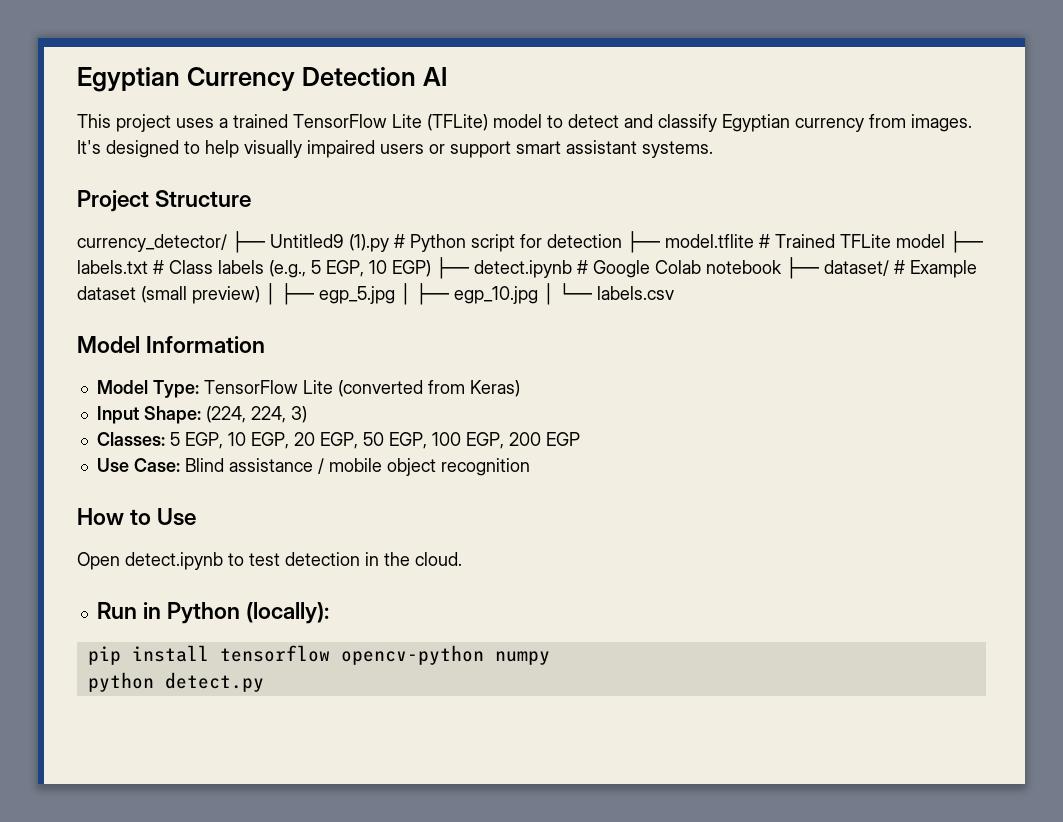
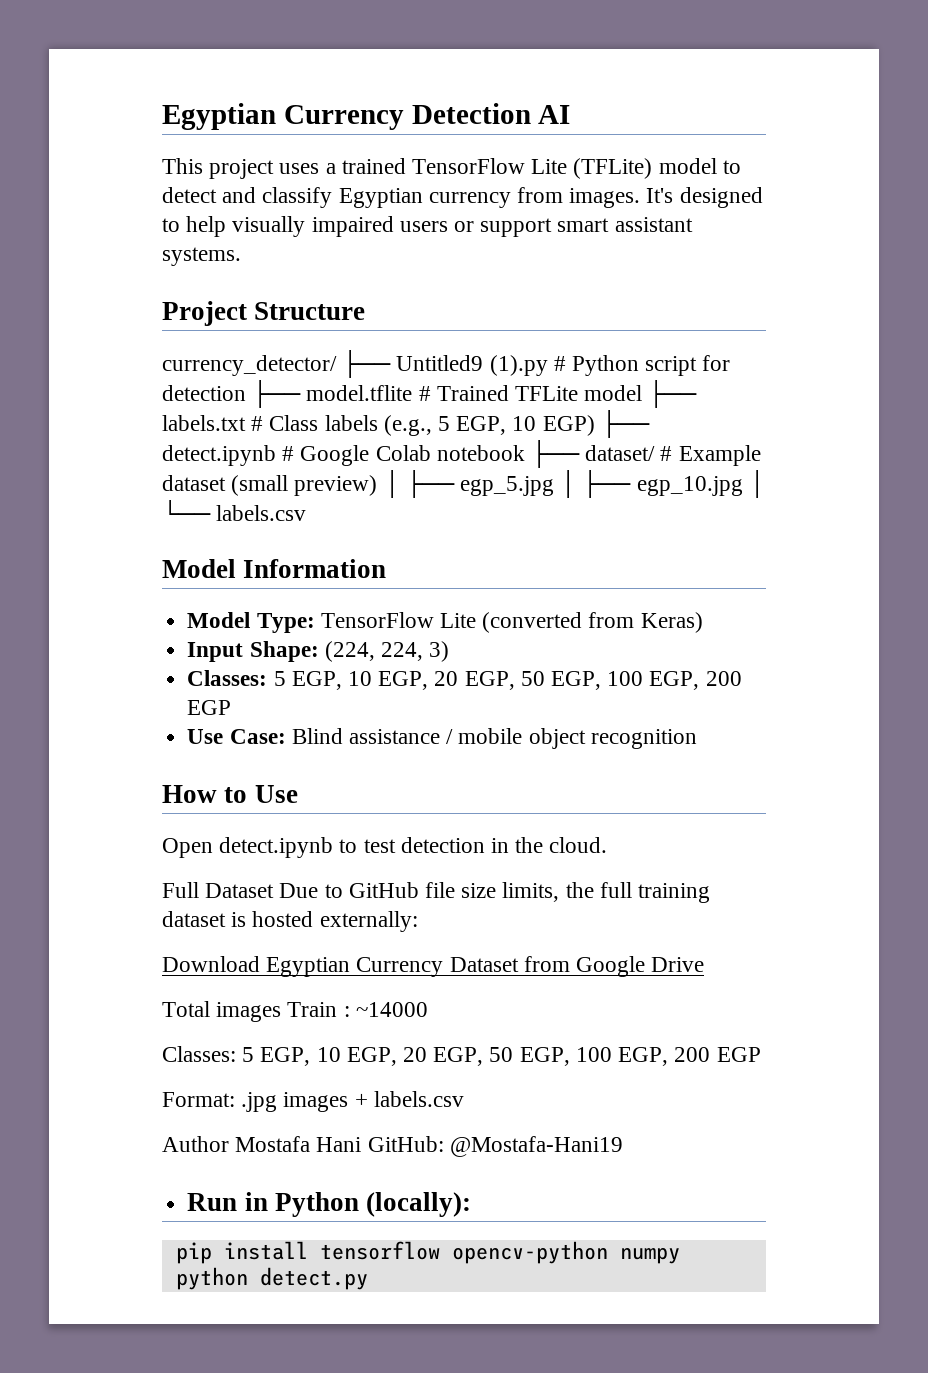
+ Full Dataset Due to GitHub file size limits, the full training dataset is hosted externally:
+ Download Egyptian Currency Dataset from Google Drive
+ Total images Train : ~14000
+ Classes: 5 EGP, 10 EGP, 20 EGP, 50 EGP, 100 EGP, 200 EGP
+ Format: .jpg images + labels.csv
+ Author Mostafa Hani GitHub: @Mostafa-Hani19

